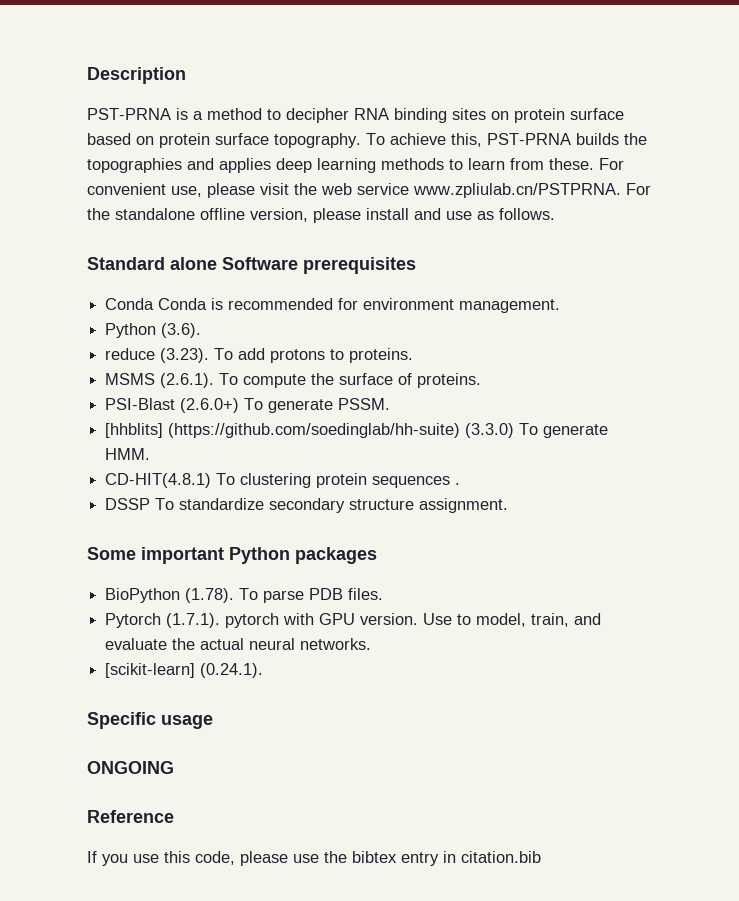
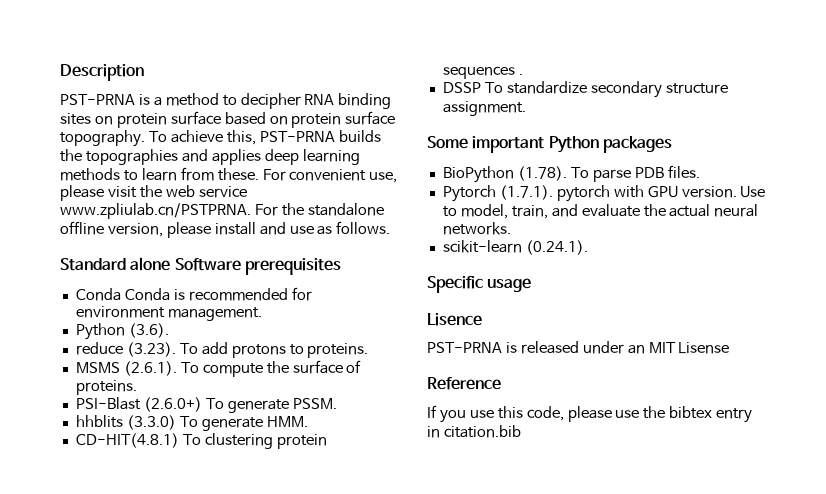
- [hhblits] (https://github.com/soedinglab/hh-suite) (3.3.0) To generate HMM.
+ hhblits (3.3.0) To generate HMM.
- [scikit-learn] (0.24.1).
+ scikit-learn (0.24.1).
- ONGOING
+ Lisence
+ PST-PRNA is released under an MIT Lisense

